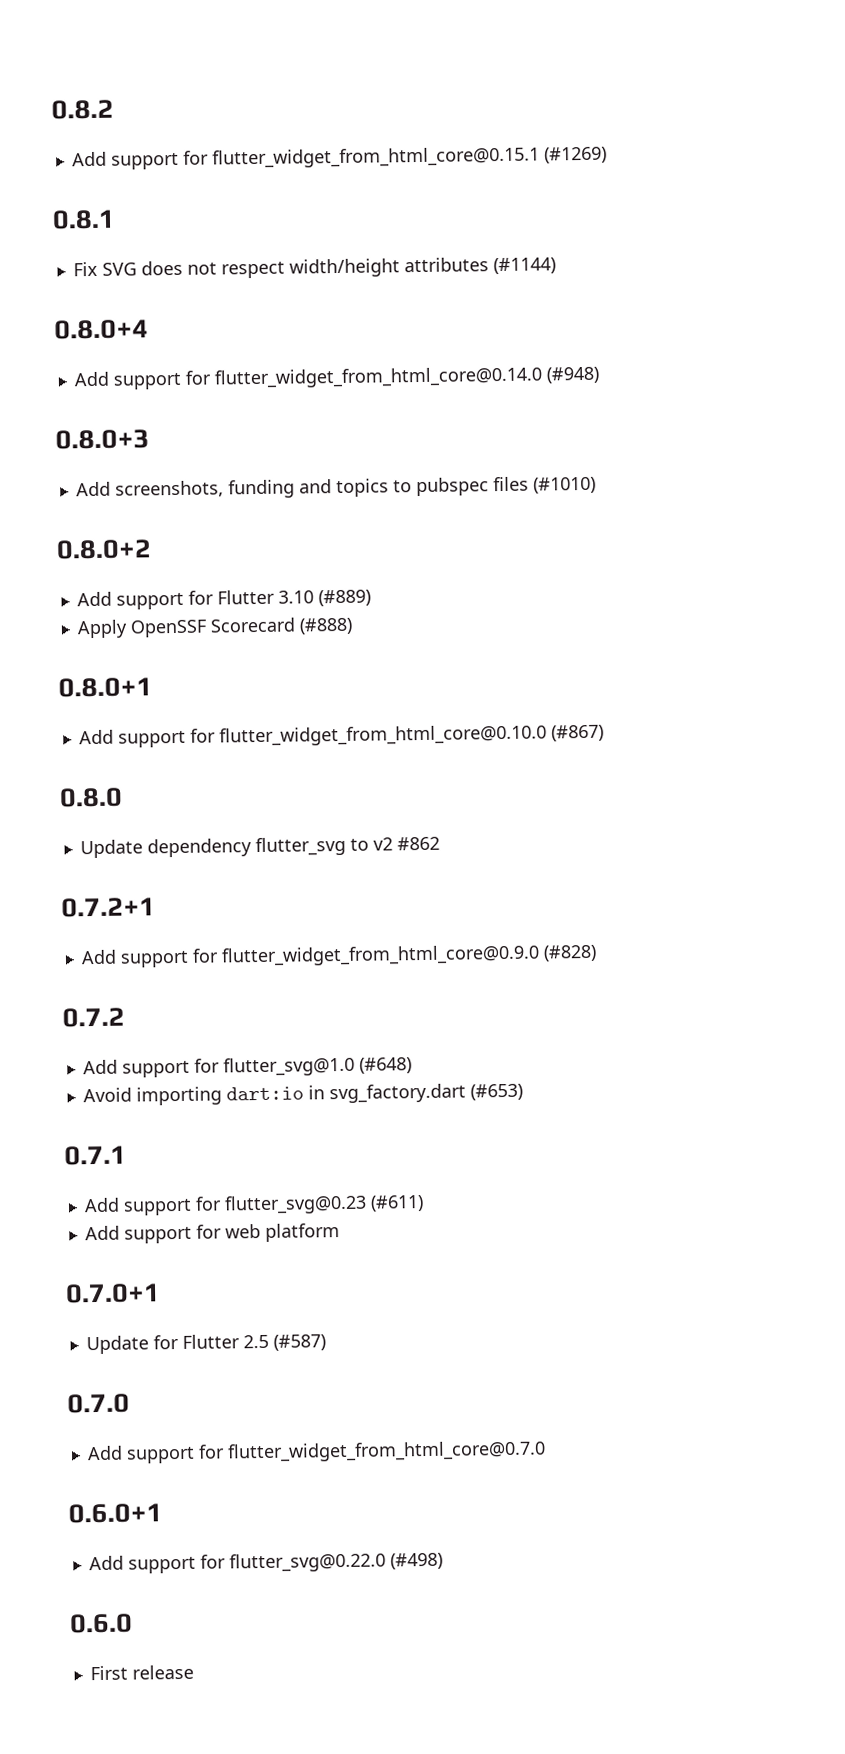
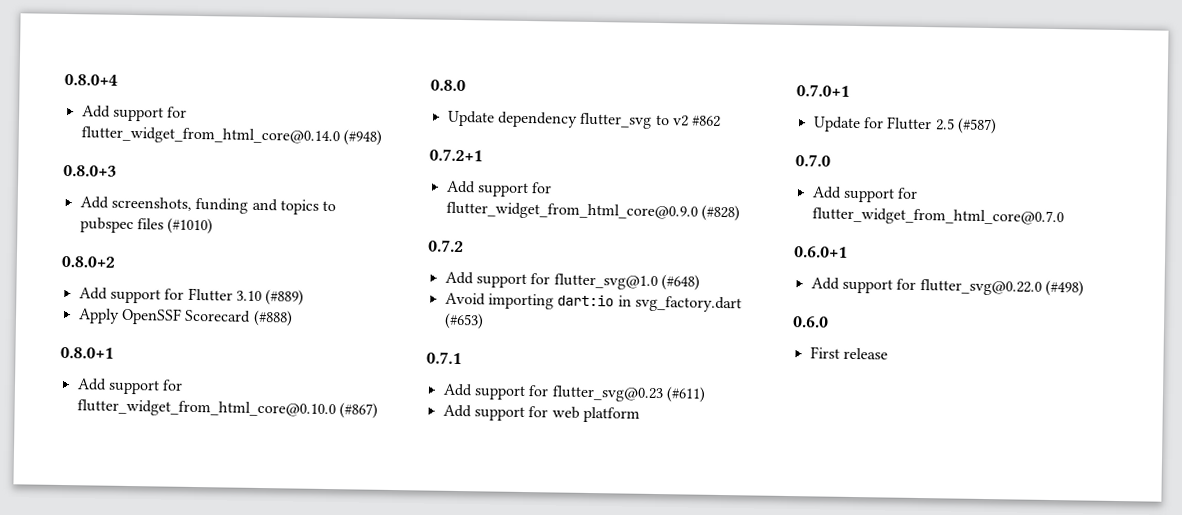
- 0.8.2
- Add support for flutter_widget_from_html_core@0.15.1 (#1269)
- 0.8.1
- Fix SVG does not respect width/height attributes (#1144)

